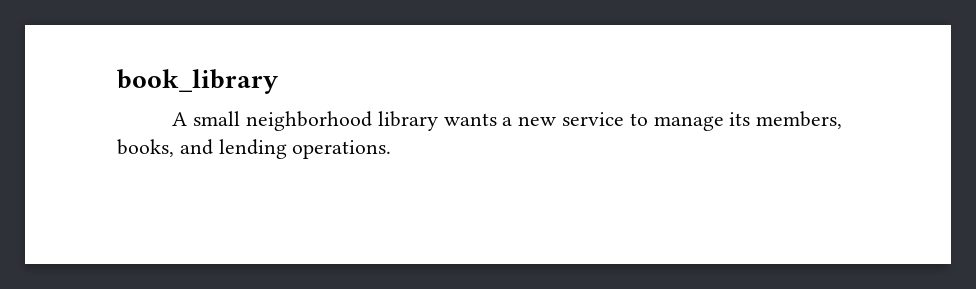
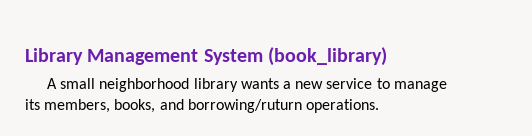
- book_library
+ Library Management System (book_library)
- A small neighborhood library wants a new service to manage its members, books, and lending operations.
+ A small neighborhood library wants a new service to manage its members, books, and borrowing/ruturn operations.

